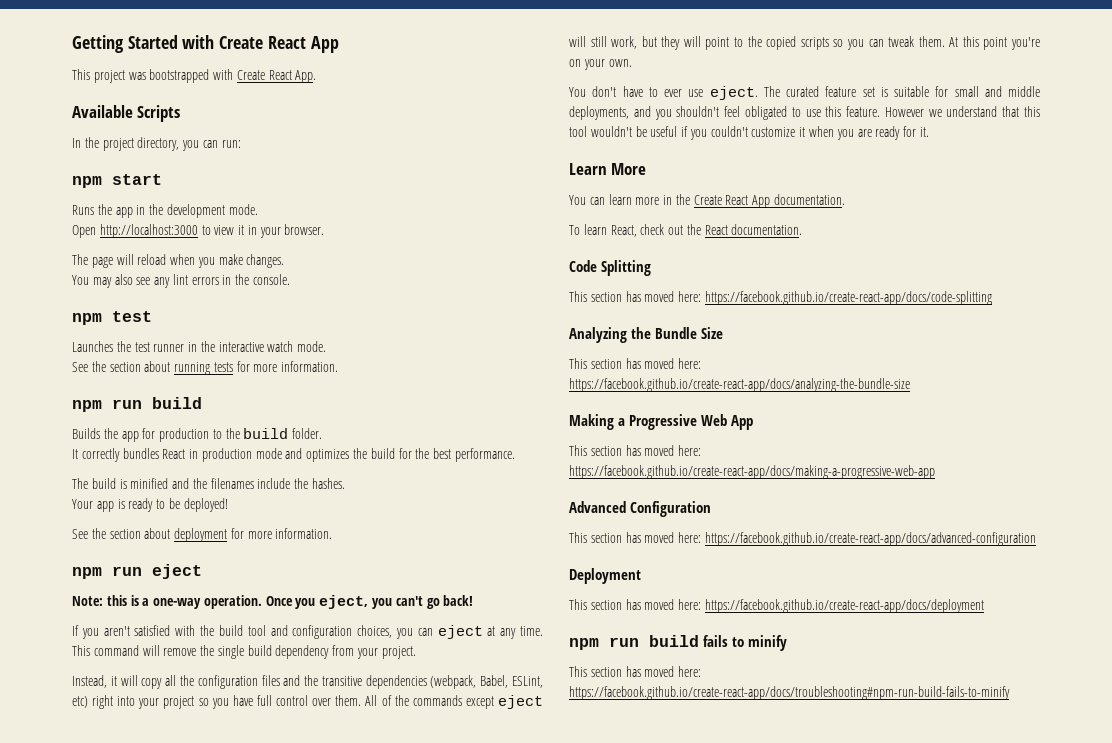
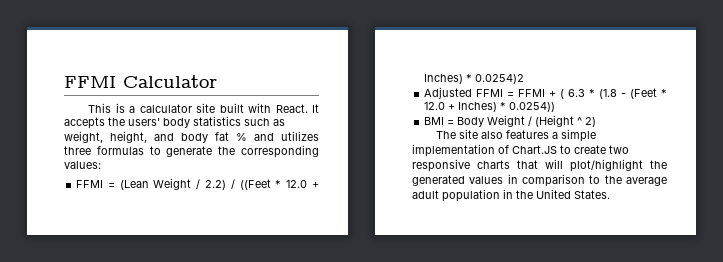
- Getting Started with Create React App
- This project was bootstrapped with Create React App.
- Available Scripts
- In the project directory, you can run:
- npm start
- Runs the app in the development mode.
- Open http://localhost:3000 to view it in your browser.
- The page will reload when you make changes.
- You may also see any lint errors in the console.
- npm test
- Launches the test runner in the interactive watch mode.
- See the section about running tests for more information.
- npm run build
- Builds the app for production to the build folder.
- It correctly bundles React in production mode and optimizes the build for the best performance.
- The build is minified and the filenames include the hashes.
- Your app is ready to be deployed!
- See the section about deployment for more information.
- npm run eject
- Note: this is a one-way operation. Once you eject, you can't go back!
- If you aren't satisfied with the build tool and configuration choices, you can eject at any time. This command will remove the single build dependency from your project.
- Instead, it will copy all the configuration files and the transitive dependencies (webpack, Babel, ESLint, etc) right into your project so you have full control over them. All of the commands except eject will still work, but they will point to the copied scripts so you can tweak them. At this point you're on your own.
- You don't have to ever use eject. The curated feature set is suitable for small and middle deployments, and you shouldn't feel obligated to use this feature. However we understand that this tool wouldn't be useful if you couldn't customize it when you are ready for it.
- Learn More
- You can learn more in the Create React App documentation.
- To learn React, check out the React documentation.
- Code Splitting
- This section has moved here: https://facebook.github.io/create-react-app/docs/code-splitting
- Analyzing the Bundle Size
- This section has moved here: https://facebook.github.io/create-react-app/docs/analyzing-the-bundle-size
- Making a Progressive Web App
- This section has moved here: https://facebook.github.io/create-react-app/docs/making-a-progressive-web-app
- Advanced Configuration
- This section has moved here: https://facebook.github.io/create-react-app/docs/advanced-configuration
- Deployment
- This section has moved here: https://facebook.github.io/create-react-app/docs/deployment
- npm run build fails to minify
- This section has moved here: https://facebook.github.io/create-react-app/docs/troubleshooting#npm-run-build-fails-to-minify
+ FFMI Calculator
+ This is a calculator site built with React. It accepts the users' body statistics such as weight, height, and body fat % and utilizes three formulas to generate the corresponding values:
+ FFMI = (Lean Weight / 2.2) / ((Feet * 12.0 + Inches) * 0.0254)2
+ Adjusted FFMI = FFMI + ( 6.3 * (1.8 - (Feet * 12.0 + Inches) * 0.0254))
+ BMI = Body Weight / (Height ^ 2)
+ The site also features a simple implementation of Chart.JS to create two responsive charts that will plot/highlight the generated values in comparison to the average adult population in the United States.

